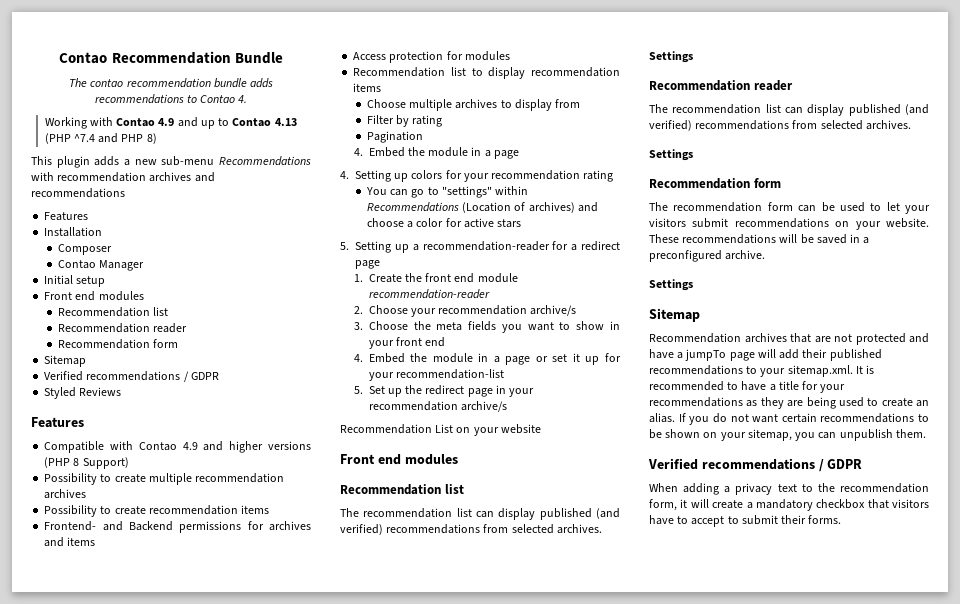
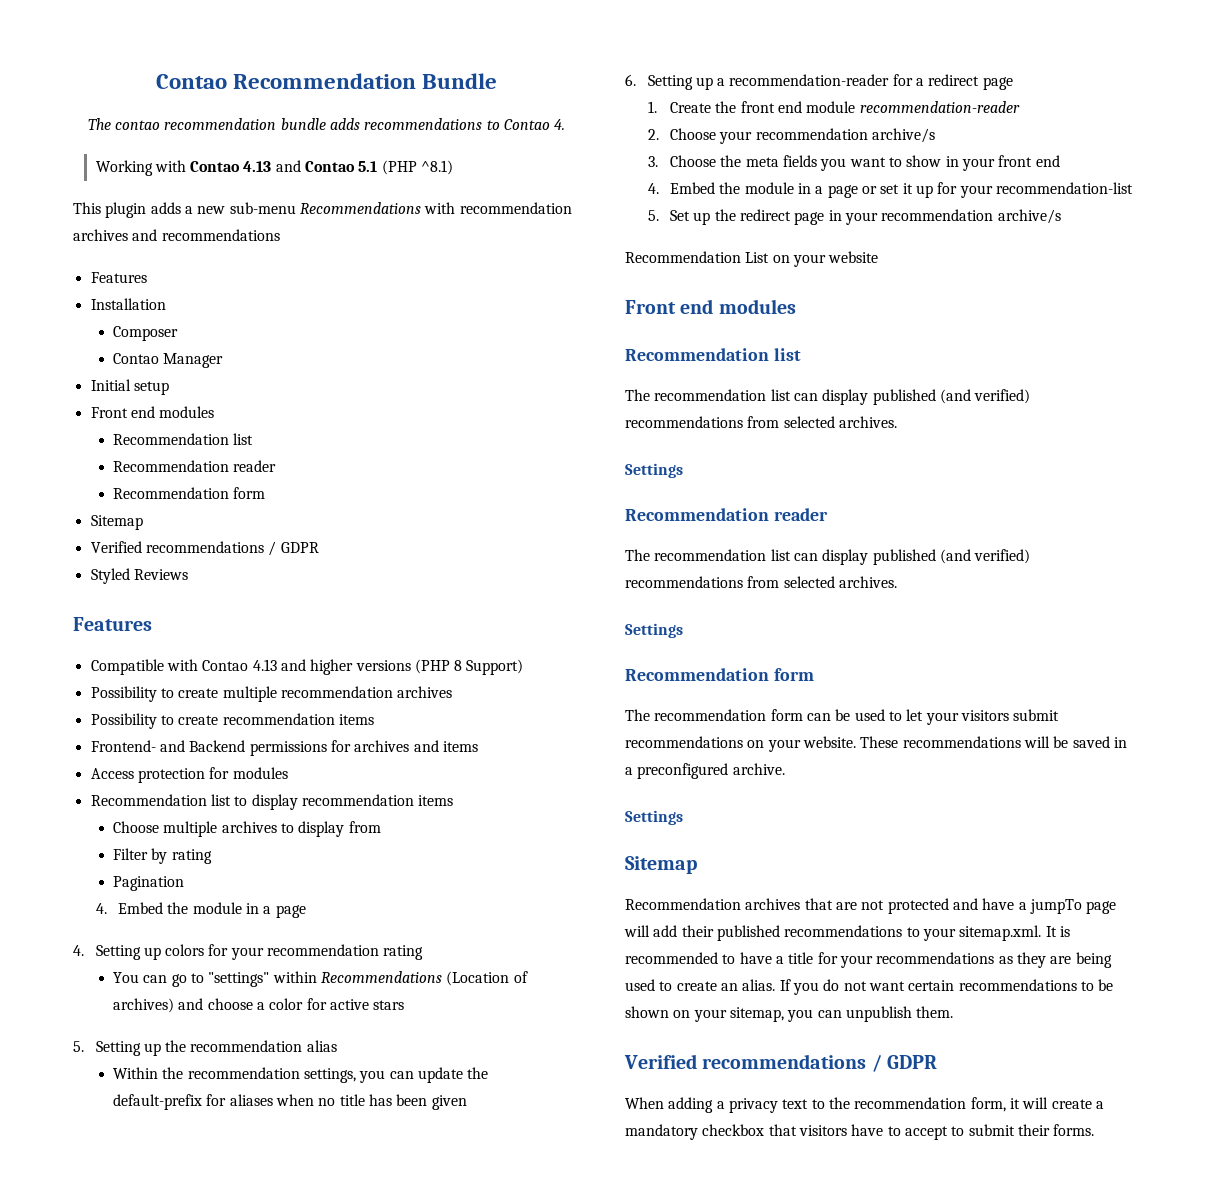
- Working with Contao 4.9 and up to Contao 4.13 (PHP ^7.4 and PHP 8)
+ Working with Contao 4.13 and Contao 5.1 (PHP ^8.1)
- Compatible with Contao 4.9 and higher versions (PHP 8 Support)
+ Compatible with Contao 4.13 and higher versions (PHP 8 Support)
- 5. Setting up a recommendation-reader for a redirect page
+ 5. Setting up the recommendation alias
+ Within the recommendation settings, you can update the default-prefix for aliases when no title has been given
+ 6. Setting up a recommendation-reader for a redirect page

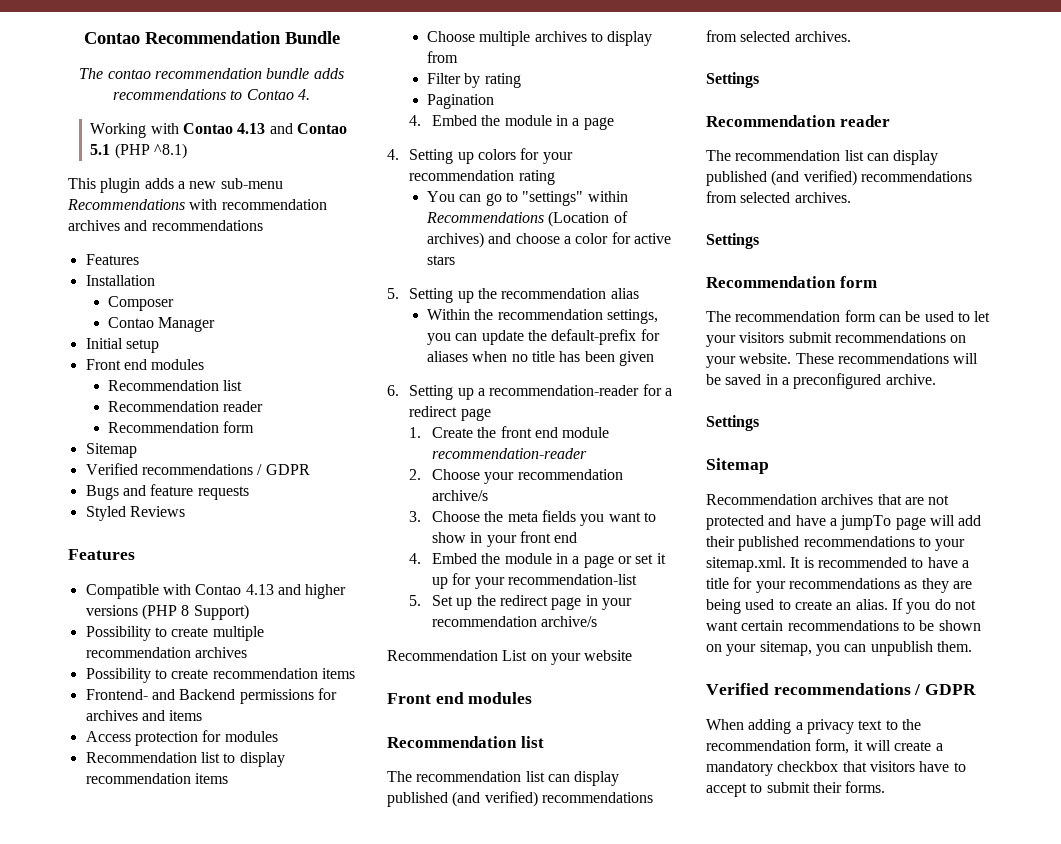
+ Bugs and feature requests

